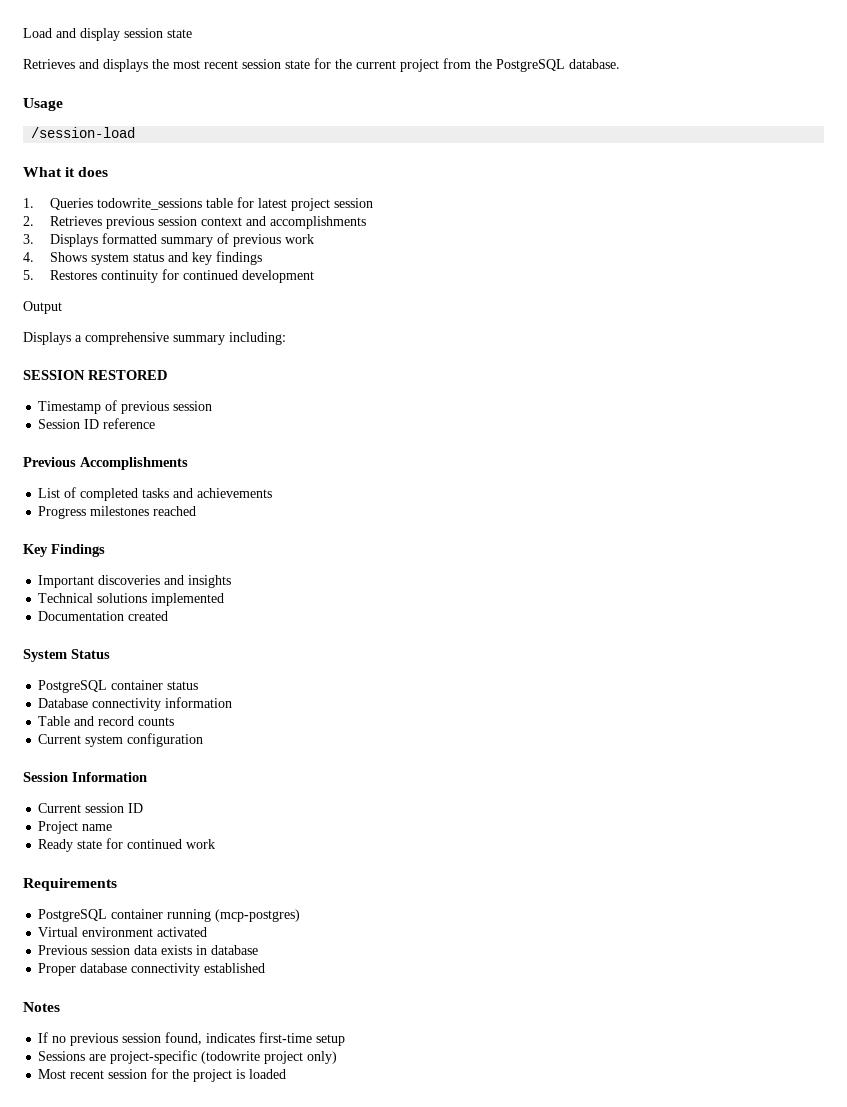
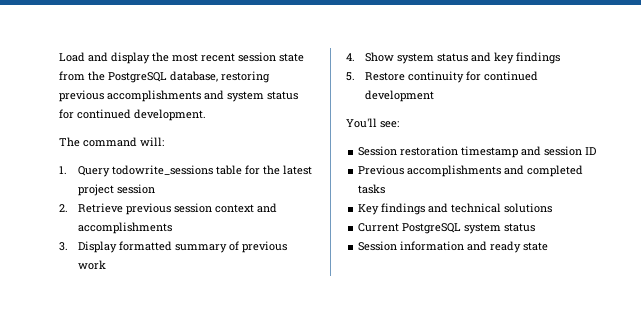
- Load and display session state
- Retrieves and displays the most recent session state for the current project from the PostgreSQL database.
- Usage
- /session-load
- What it does
+ Load and display the most recent session state from the PostgreSQL database, restoring previous accomplishments and system status for continued development.
+ The command will:
- 1. Queries todowrite_sessions table for latest project session
+ 1. Query todowrite_sessions table for the latest project session
- 2. Retrieves previous session context and accomplishments
+ 2. Retrieve previous session context and accomplishments
- 3. Displays formatted summary of previous work
+ 3. Display formatted summary of previous work
- 4. Shows system status and key findings
+ 4. Show system status and key findings
- 5. Restores continuity for continued development
+ 5. Restore continuity for continued development
- Output
- Displays a comprehensive summary including:
- SESSION RESTORED
- Timestamp of previous session
- Session ID reference
- Previous Accomplishments
- List of completed tasks and achievements
- Progress milestones reached
- Key Findings
- Important discoveries and insights
- Technical solutions implemented
- Documentation created
- System Status
- PostgreSQL container status
- Database connectivity information
- Table and record counts
- Current system configuration
- Session Information
- Current session ID
- Project name
- Ready state for continued work
- Requirements
- PostgreSQL container running (mcp-postgres)
- Virtual environment activated
- Previous session data exists in database
- Proper database connectivity established
- Notes
- If no previous session found, indicates first-time setup
- Sessions are project-specific (todowrite project only)
- Most recent session for the project is loaded
+ You'll see:
+ Session restoration timestamp and session ID
+ Previous accomplishments and completed tasks
+ Key findings and technical solutions
+ Current PostgreSQL system status
+ Session information and ready state

